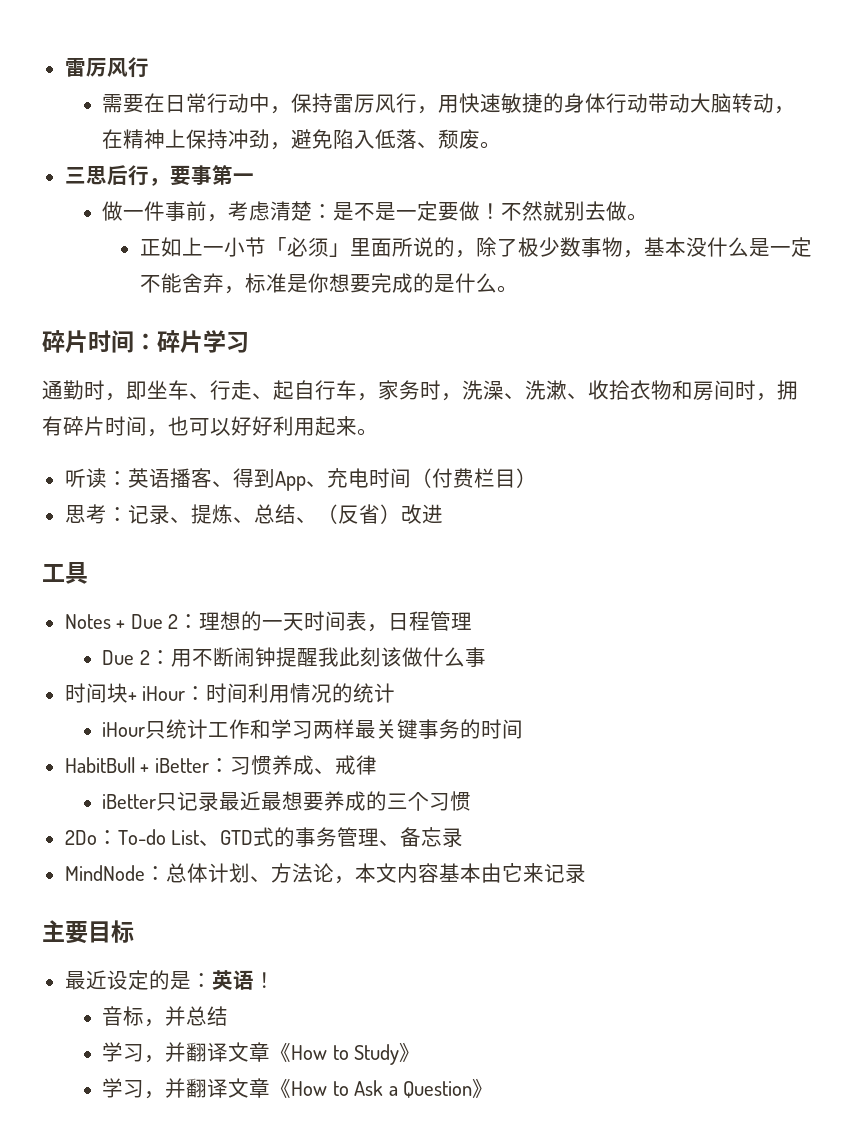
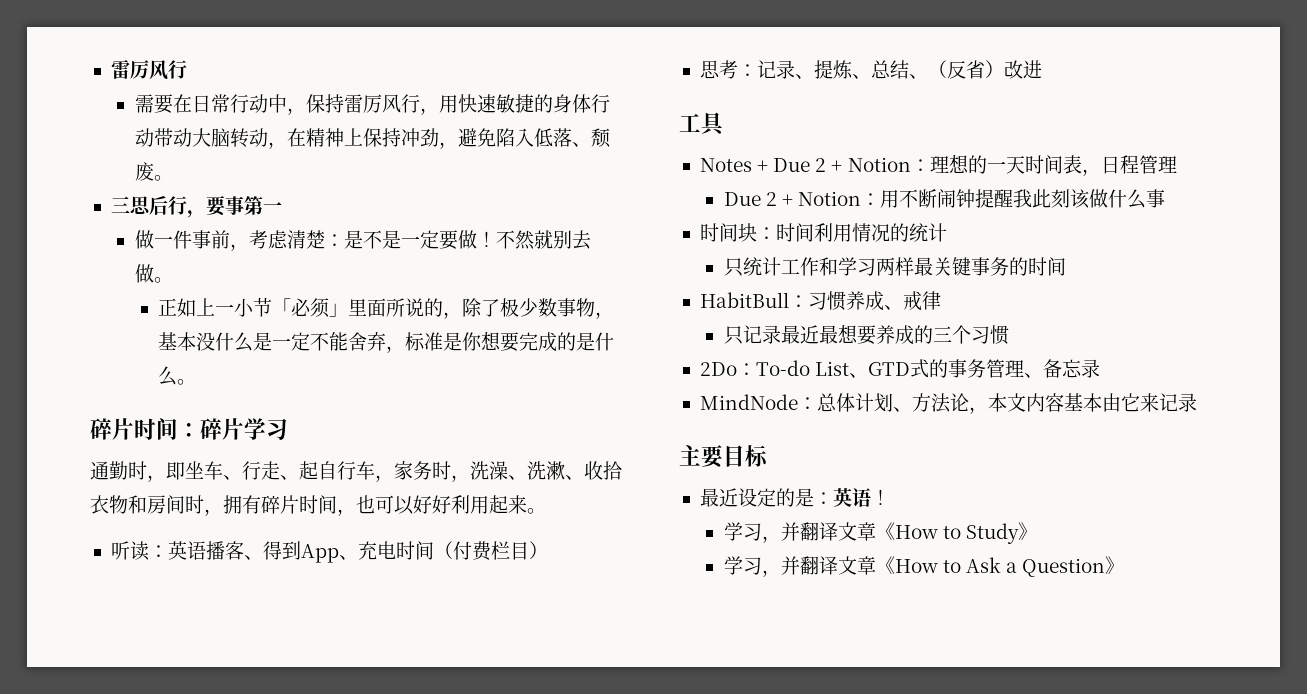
- Notes + Due 2：理想的一天时间表，日程管理
+ Notes + Due 2 + Notion：理想的一天时间表，日程管理
- Due 2：用不断闹钟提醒我此刻该做什么事
+ Due 2 + Notion：用不断闹钟提醒我此刻该做什么事
- 时间块+ iHour：时间利用情况的统计
+ 时间块：时间利用情况的统计
- iHour只统计工作和学习两样最关键事务的时间
+ 只统计工作和学习两样最关键事务的时间
- HabitBull + iBetter：习惯养成、戒律
+ HabitBull：习惯养成、戒律
- iBetter只记录最近最想要养成的三个习惯
+ 只记录最近最想要养成的三个习惯
- 音标，并总结

